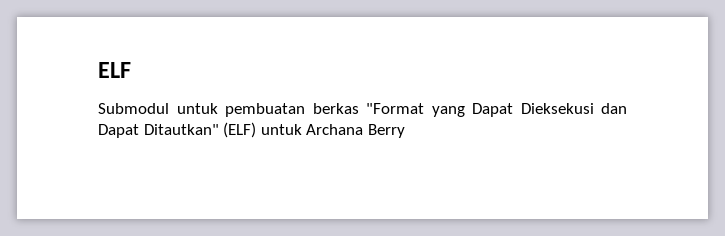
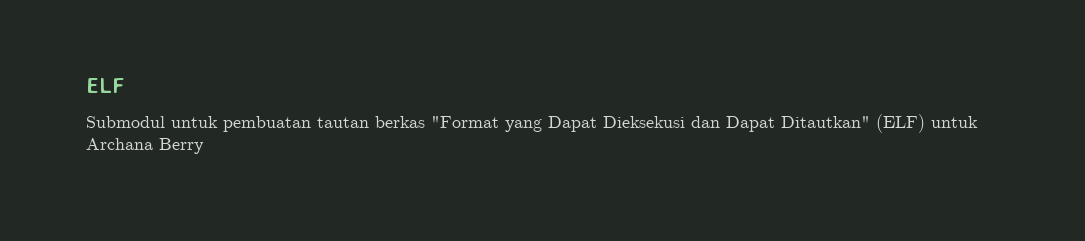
- Submodul untuk pembuatan berkas "Format yang Dapat Dieksekusi dan Dapat Ditautkan" (ELF) untuk Archana Berry
+ Submodul untuk pembuatan tautan berkas "Format yang Dapat Dieksekusi dan Dapat Ditautkan" (ELF) untuk Archana Berry

